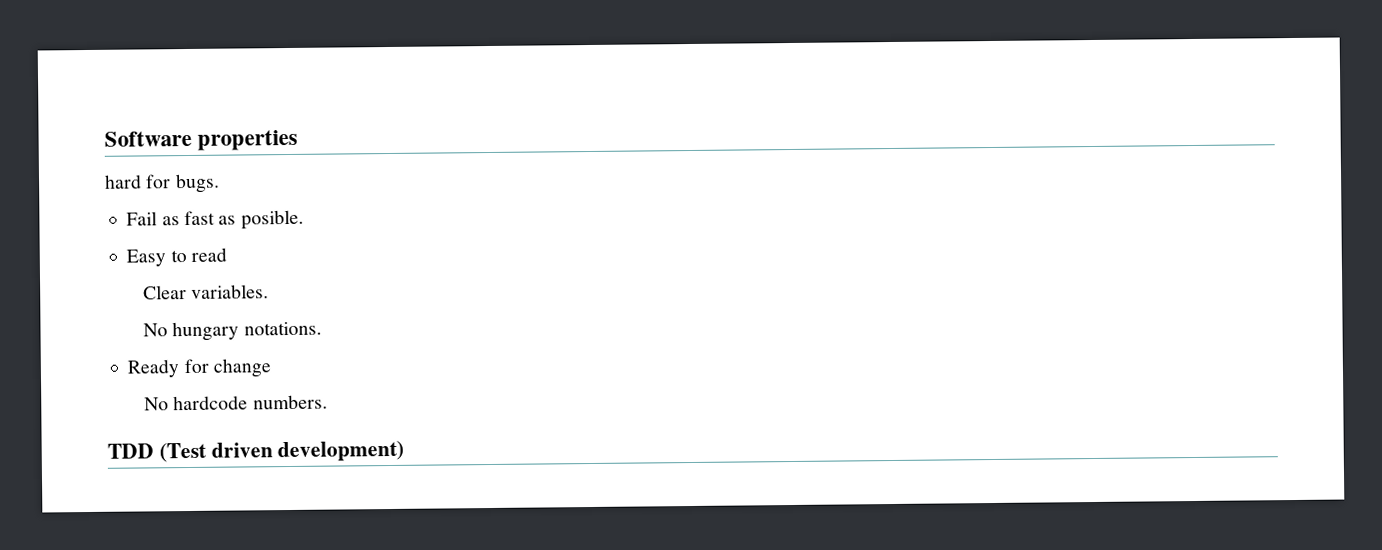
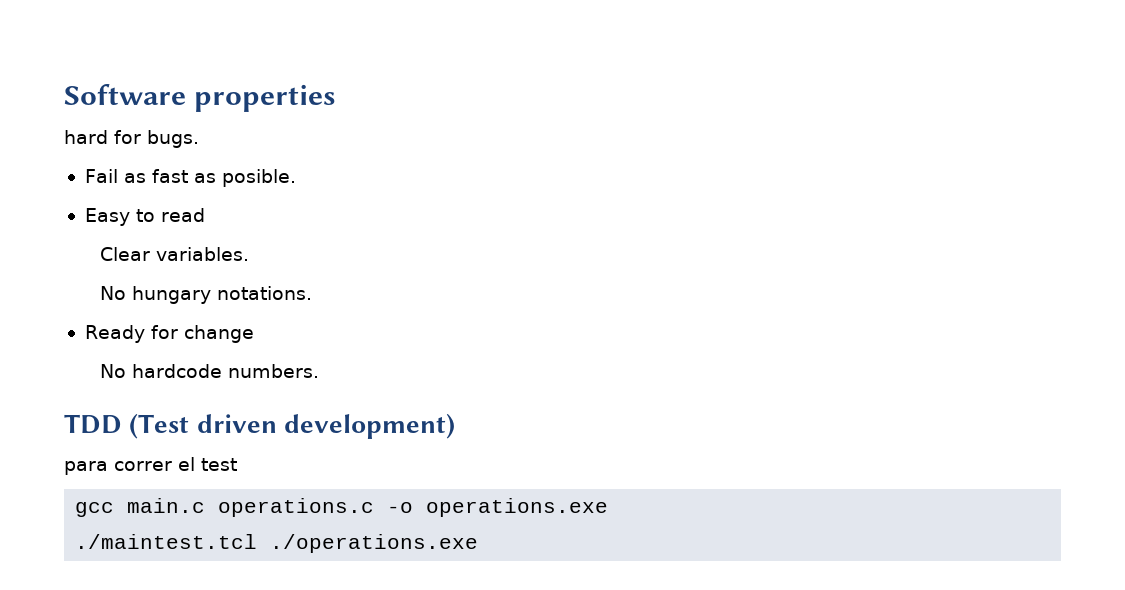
+ para correr el test
+ gcc main.c operations.c -o operations.exe
+ ./maintest.tcl ./operations.exe

